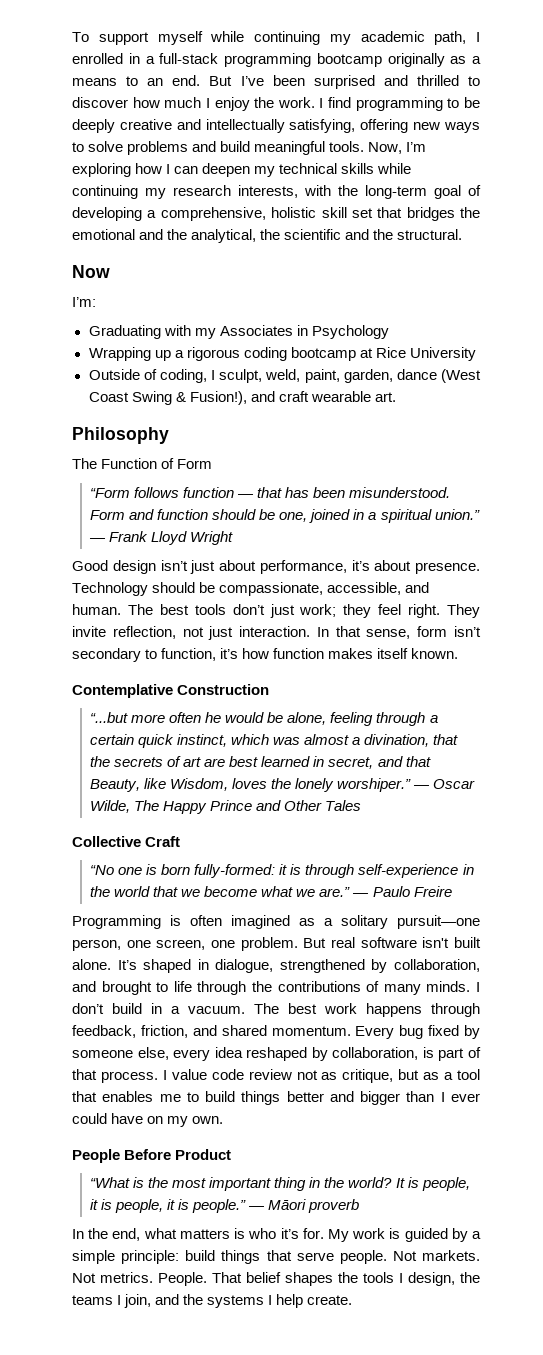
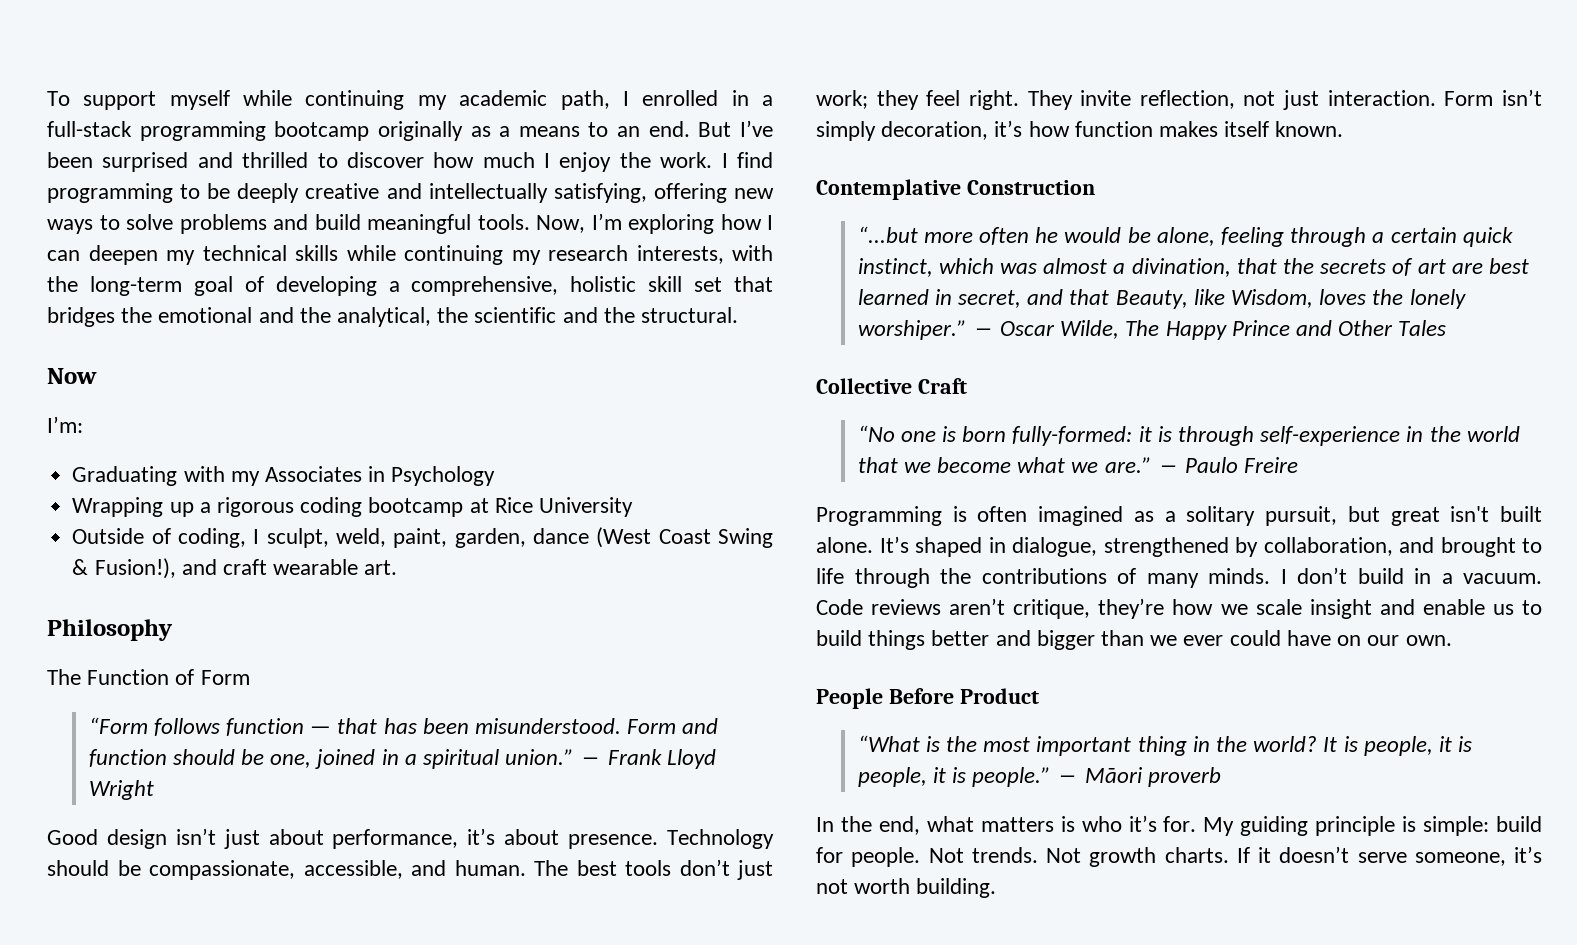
- In that sense, form isn’t secondary to function, it’s how function makes itself known.
+ Form isn’t simply decoration, it’s how function makes itself known.
- Programming is often imagined as a solitary pursuit—one person, one screen, one problem. But real software isn't built alone.
+ Programming is often imagined as a solitary pursuit, but great isn't built alone.
- The best work happens through feedback, friction, and shared momentum. Every bug fixed by someone else, every idea reshaped by collaboration, is part of that process. I value code review not as critique, but as a tool that enables me to build things better and bigger than I ever could have on my own.
+ Code reviews aren’t critique, they’re how we scale insight and enable us to build things better and bigger than we ever could have on our own.
- My work is guided by a simple principle: build things that serve people. Not markets. Not metrics. People. That belief shapes the tools I design, the teams I join, and the systems I help create.
+ My guiding principle is simple: build for people. Not trends. Not growth charts. If it doesn’t serve someone, it’s not worth building.

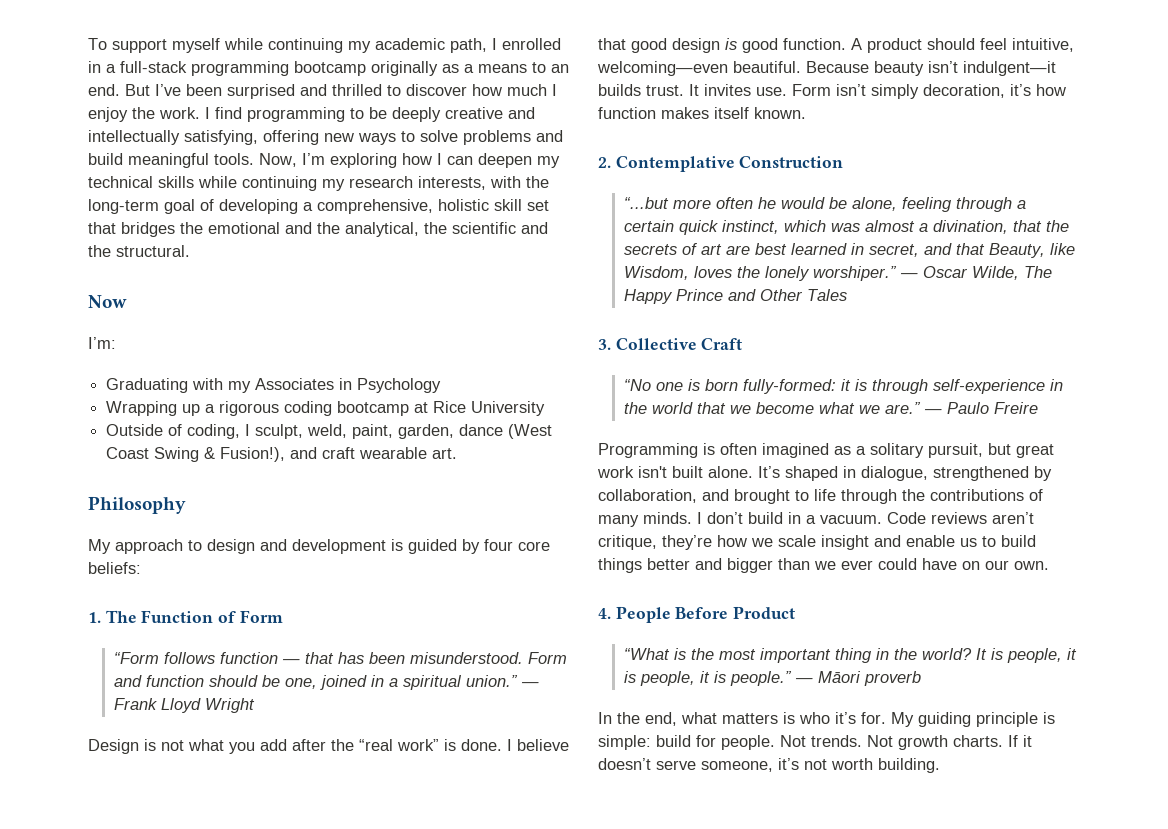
- The Function of Form
+ My approach to design and development is guided by four core beliefs:
+ 1. The Function of Form
- Good design isn’t just about performance, it’s about presence. Technology should be compassionate, accessible, and human. The best tools don’t just work; they feel right. They invite reflection, not just interaction.
+ Design is not what you add after the “real work” is done. I believe that good design is good function. A product should feel intuitive, welcoming—even beautiful. Because beauty isn’t indulgent—it builds trust. It invites use.
- Contemplative Construction
+ 2. Contemplative Construction
- Collective Craft
+ 3. Collective Craft
- Programming is often imagined as a solitary pursuit, but great isn't built alone.
+ Programming is often imagined as a solitary pursuit, but great work isn't built alone.
- People Before Product
+ 4. People Before Product

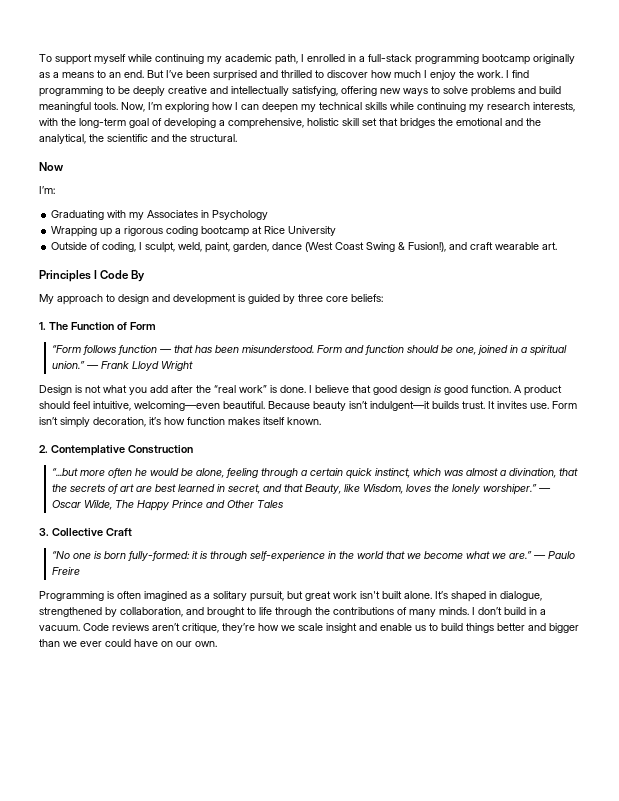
- Philosophy
+ Principles I Code By
- My approach to design and development is guided by four core beliefs:
+ My approach to design and development is guided by three core beliefs:
- 4. People Before Product
- “What is the most important thing in the world? It is people, it is people, it is people.” ― Māori proverb
- In the end, what matters is who it’s for. My guiding principle is simple: build for people. Not trends. Not growth charts. If it doesn’t serve someone, it’s not worth building.

